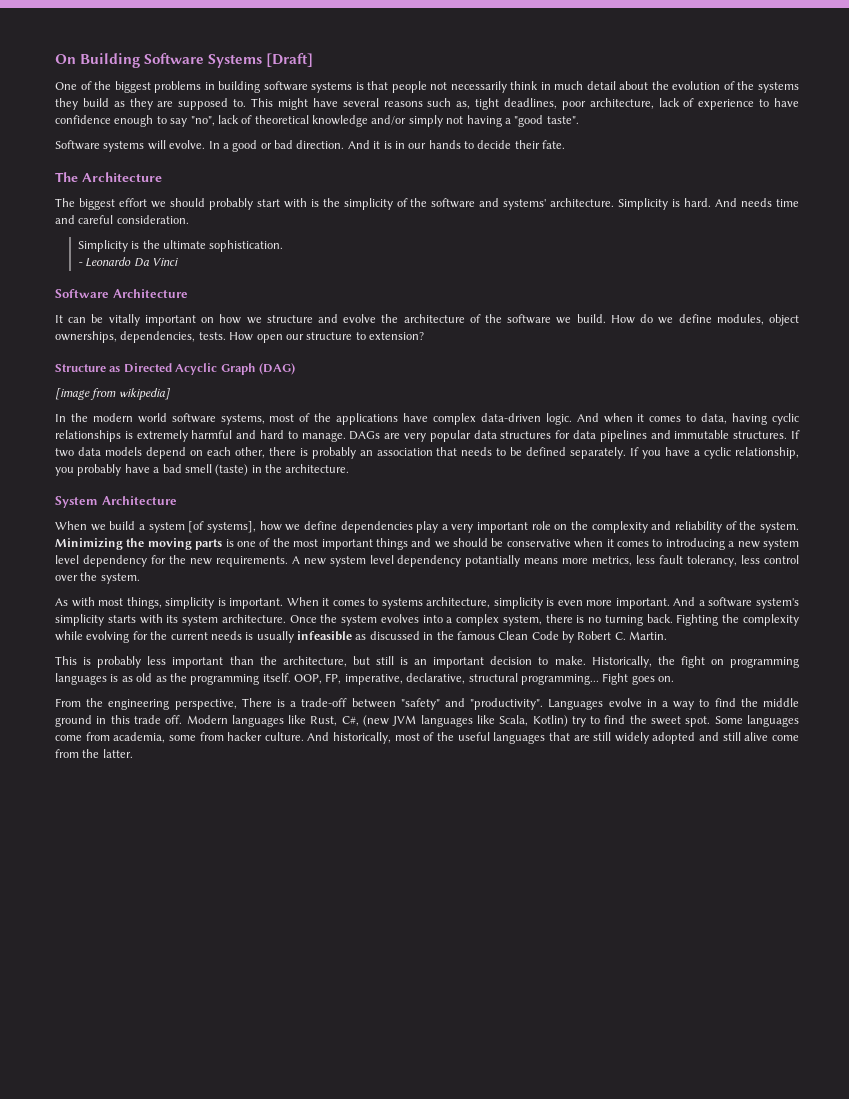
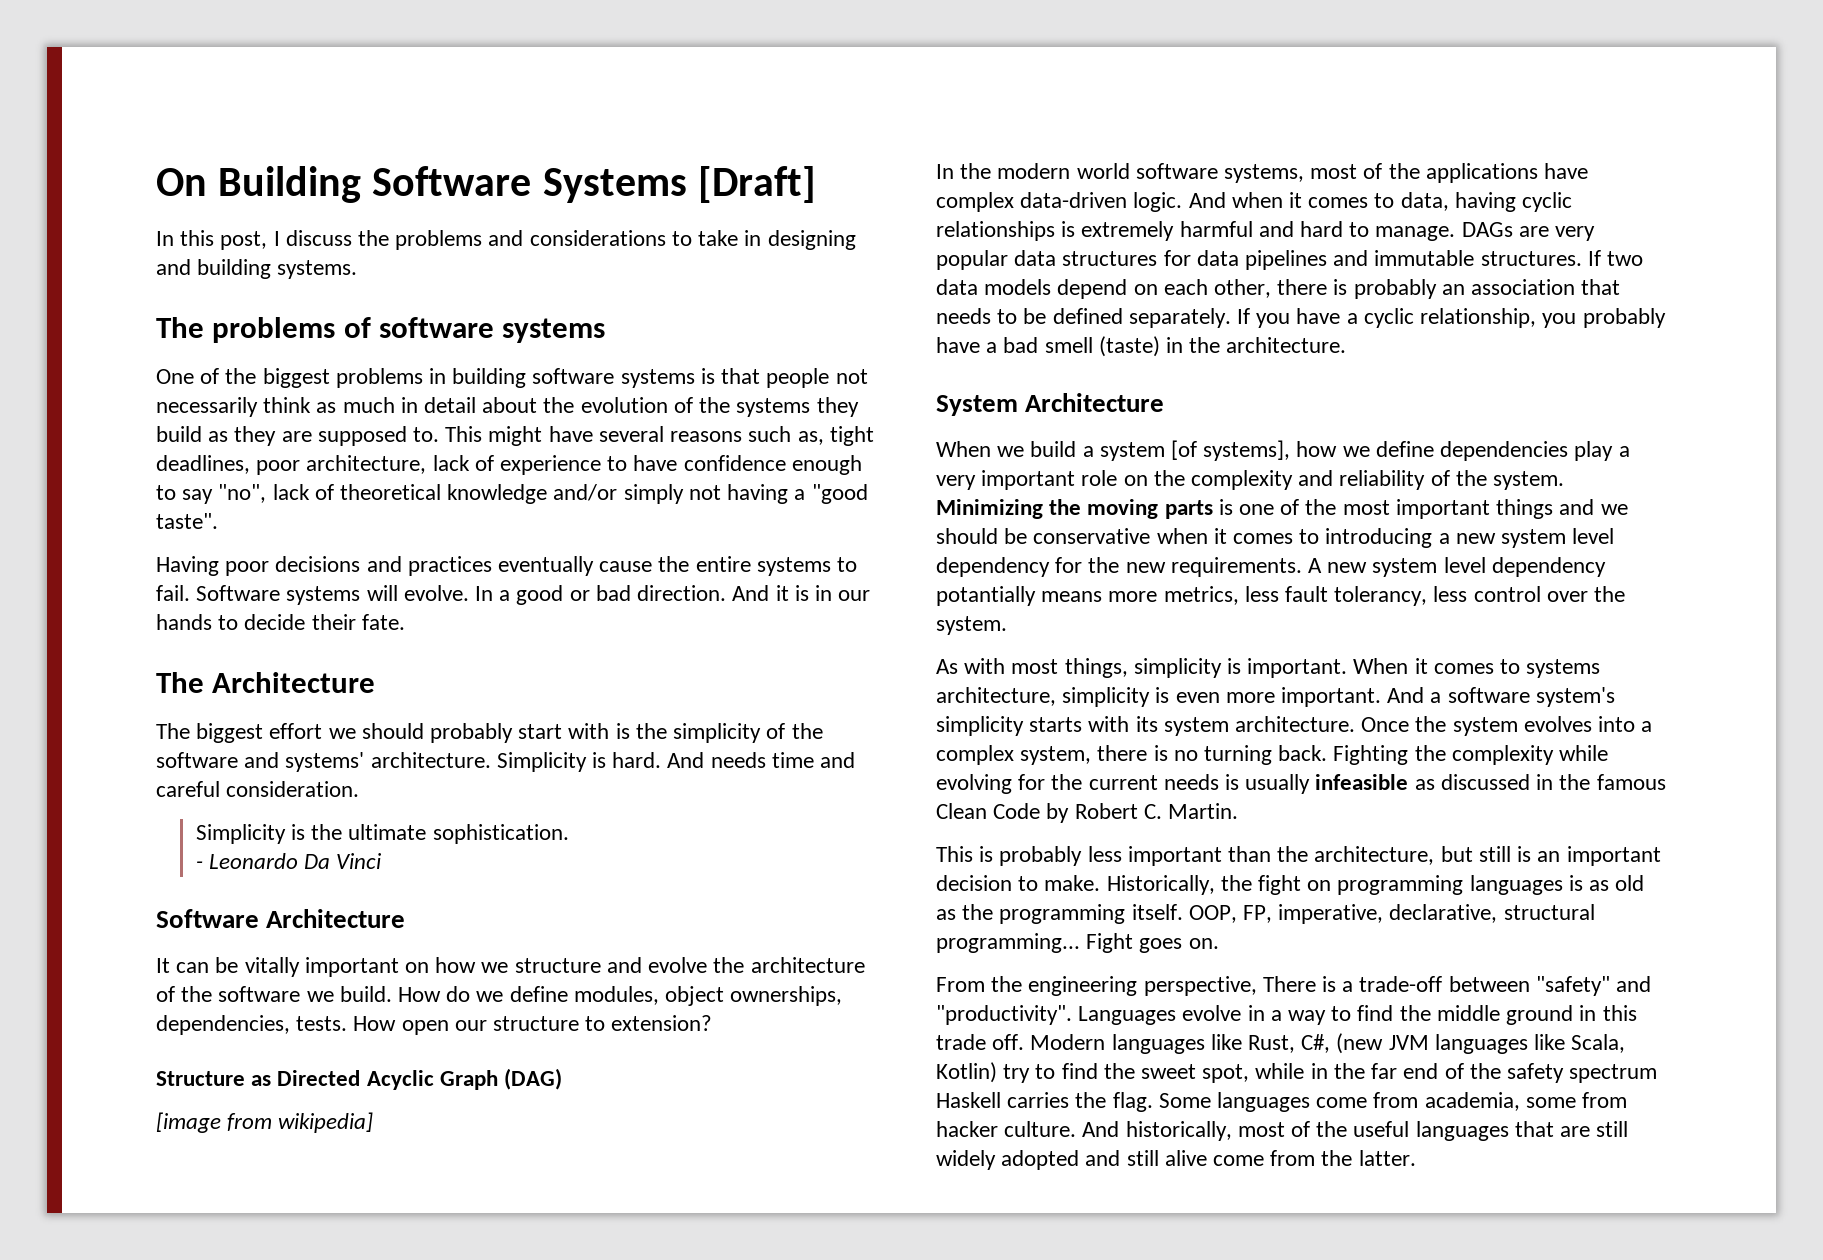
+ In this post, I discuss the problems and considerations to take in designing and building systems.
+ The problems of software systems
- One of the biggest problems in building software systems is that people not necessarily think in much detail about the evolution of the systems they build as they are supposed to.
+ One of the biggest problems in building software systems is that people not necessarily think as much in detail about the evolution of the systems they build as they are supposed to.
+ Having poor decisions and practices eventually cause the entire systems to fail.
- Modern languages like Rust, C#, (new JVM languages like Scala, Kotlin) try to find the sweet spot.
+ Modern languages like Rust, C#, (new JVM languages like Scala, Kotlin) try to find the sweet spot, while in the far end of the safety spectrum Haskell carries the flag.

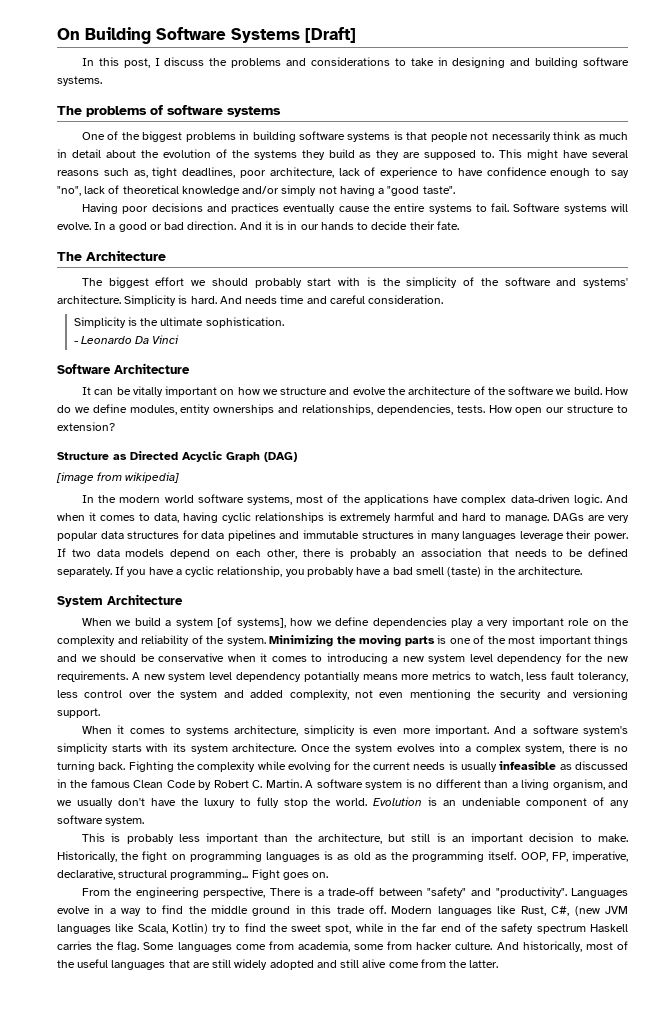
- In this post, I discuss the problems and considerations to take in designing and building systems.
+ In this post, I discuss the problems and considerations to take in designing and building software systems.
- How do we define modules, object ownerships, dependencies, tests.
+ How do we define modules, entity ownerships and relationships, dependencies, tests.
- DAGs are very popular data structures for data pipelines and immutable structures.
+ DAGs are very popular data structures for data pipelines and immutable structures in many languages leverage their power.
- A new system level dependency potantially means more metrics, less fault tolerancy, less control over the system.
- As with most things, simplicity is important. When it comes to systems architecture, simplicity is even more important.
+ A new system level dependency potantially means more metrics to watch, less fault tolerancy, less control over the system and added complexity, not even mentioning the security and versioning support.
+ When it comes to systems architecture, simplicity is even more important.
+ A software system is no different than a living organism, and we usually don't have the luxury to fully stop the world. Evolution is an undeniable component of any software system.

